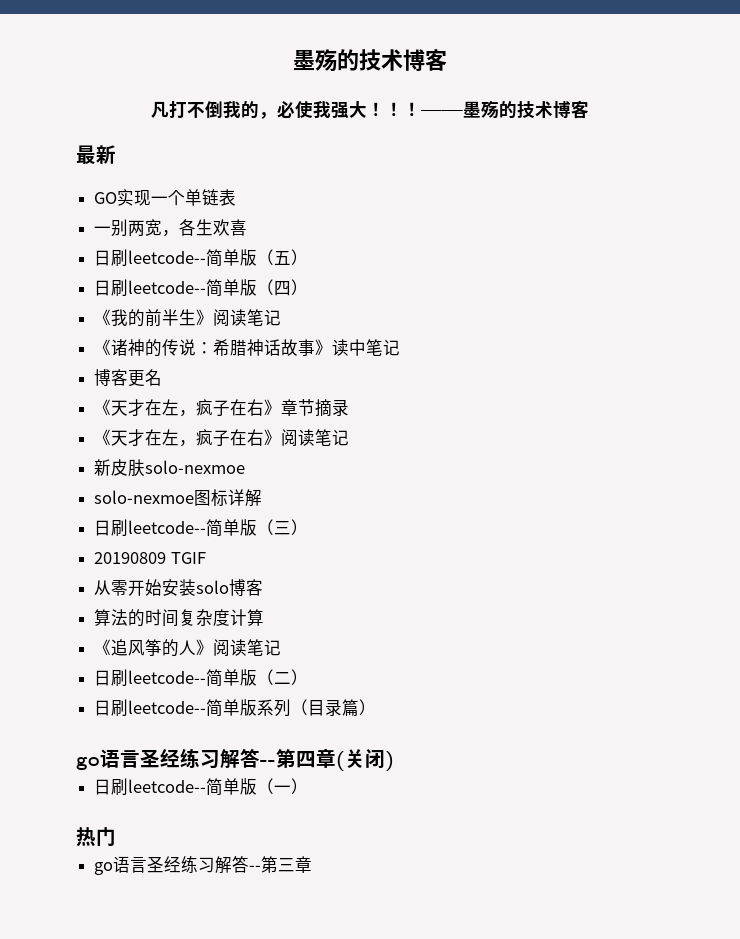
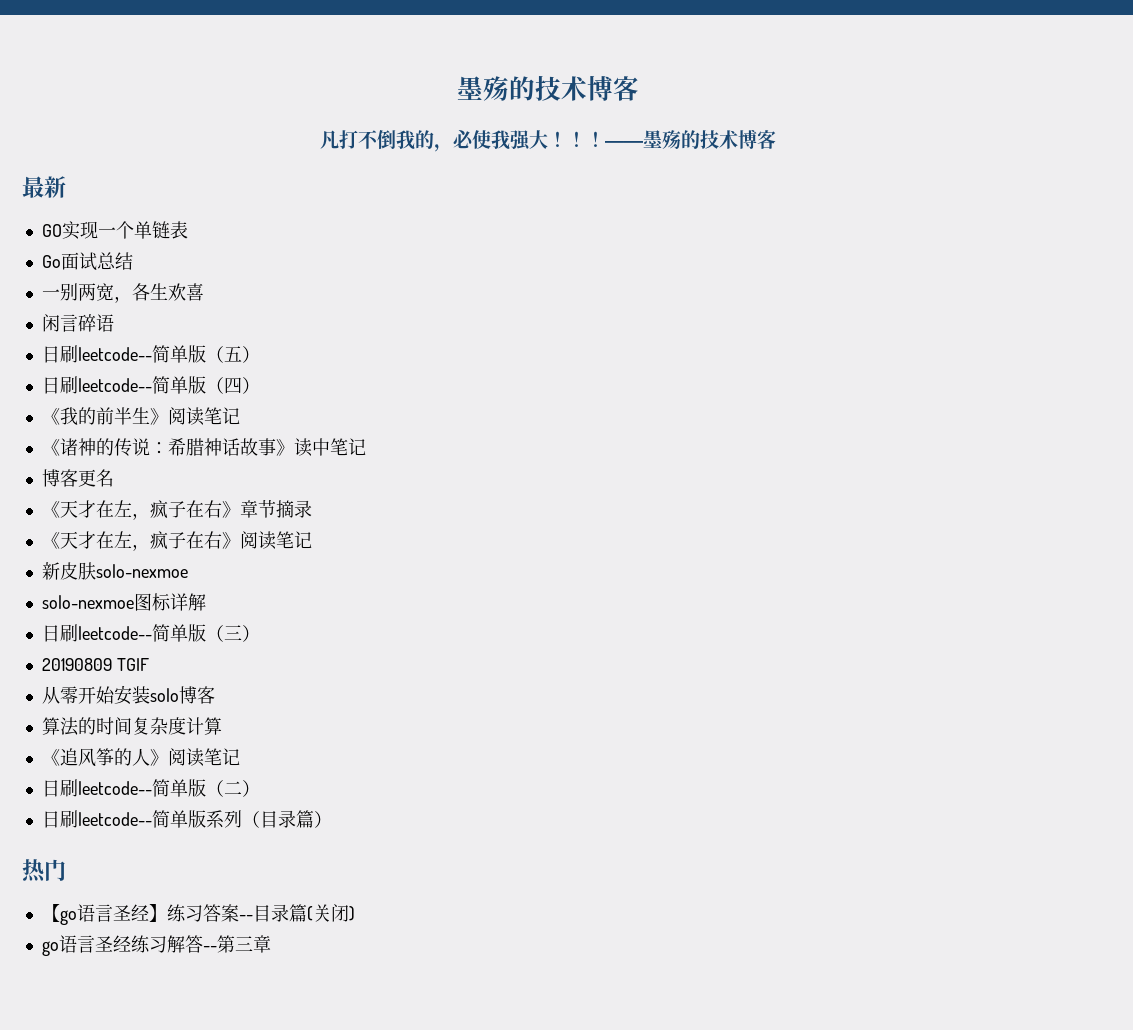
+ Go面试总结
+ 闲言碎语
- go语言圣经练习解答--第四章(关闭)
- 日刷leetcode--简单版（一）
  热门
+ 【go语言圣经】练习答案--目录篇(关闭)

